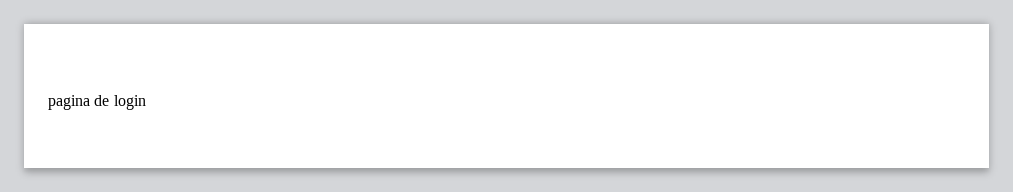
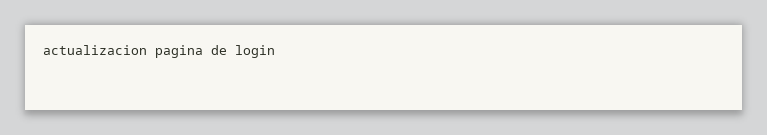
- pagina de login
+ actualizacion pagina de login

